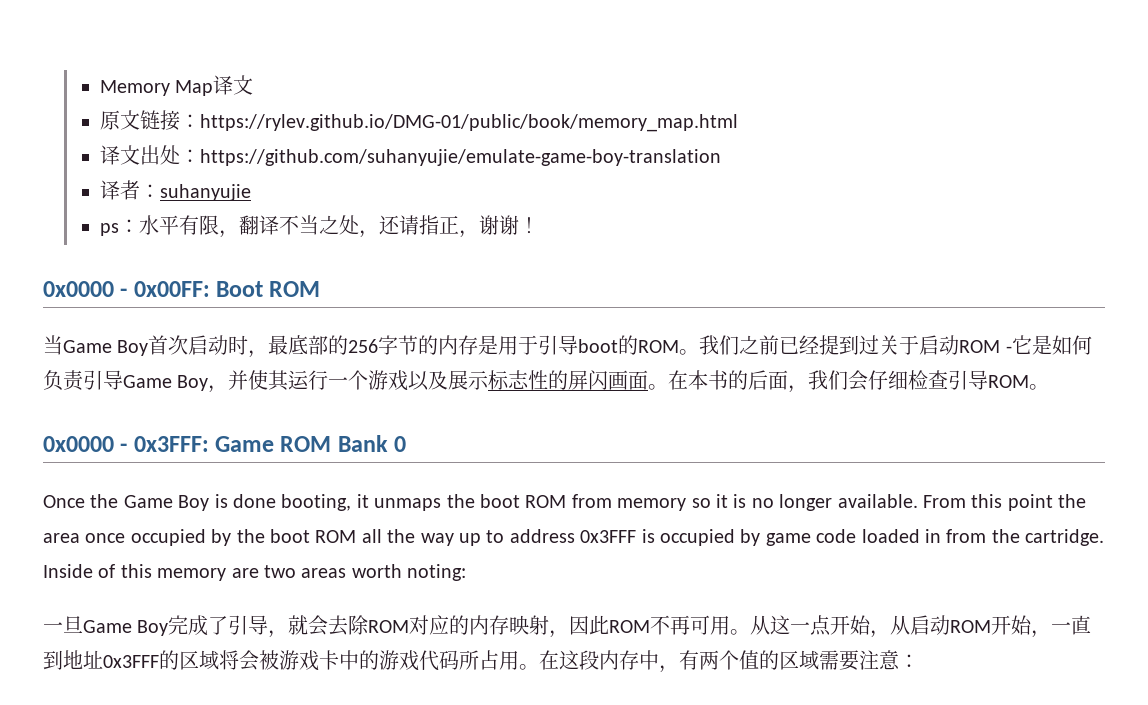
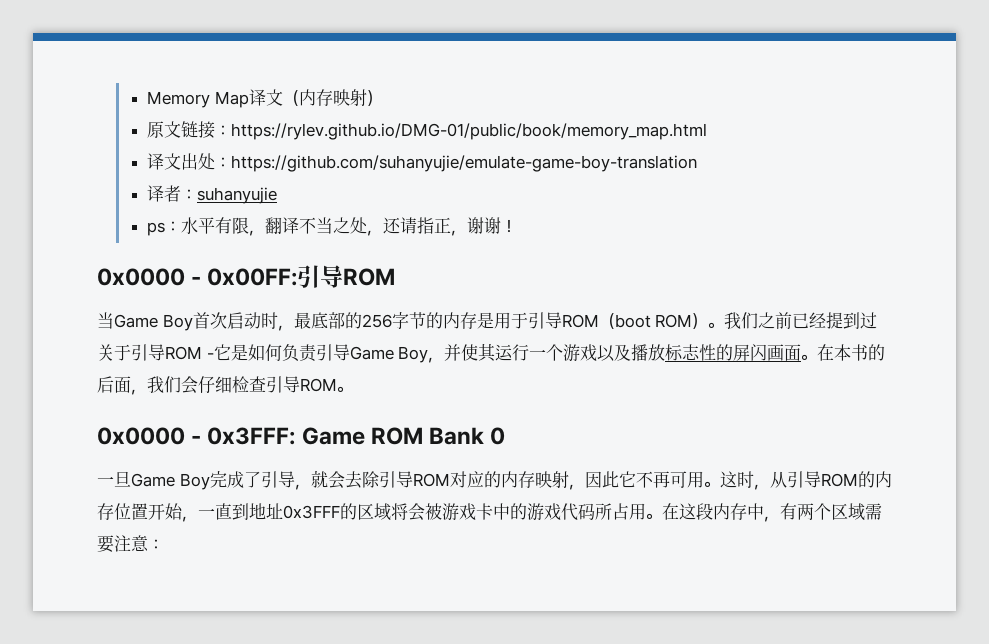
- Memory Map译文
+ Memory Map译文（内存映射）
- 0x0000 - 0x00FF: Boot ROM
+ 0x0000 - 0x00FF:引导ROM
- 当Game Boy首次启动时，最底部的256字节的内存是用于引导boot的ROM。
+ 当Game Boy首次启动时，最底部的256字节的内存是用于引导ROM（boot ROM）。
- 我们之前已经提到过关于启动ROM -它是如何负责引导Game Boy，并使其运行一个游戏以及展示标志性的屏闪画面。
+ 我们之前已经提到过关于引导ROM -它是如何负责引导Game Boy，并使其运行一个游戏以及播放标志性的屏闪画面。
- Once the Game Boy is done booting, it unmaps the boot ROM from memory so it is no longer available. From this point the area once occupied by the boot ROM all the way up to address 0x3FFF is occupied by game code loaded in from the cartridge. Inside of this memory are two areas worth noting:
- 一旦Game Boy完成了引导，就会去除ROM对应的内存映射，因此ROM不再可用。
+ 一旦Game Boy完成了引导，就会去除引导ROM对应的内存映射，因此它不再可用。
- 从这一点开始，从启动ROM开始，一直到地址0x3FFF的区域将会被游戏卡中的游戏代码所占用。
+ 这时，从引导ROM的内存位置开始，一直到地址0x3FFF的区域将会被游戏卡中的游戏代码所占用。
- 在这段内存中，有两个值的区域需要注意：
+ 在这段内存中，有两个区域需要注意：

